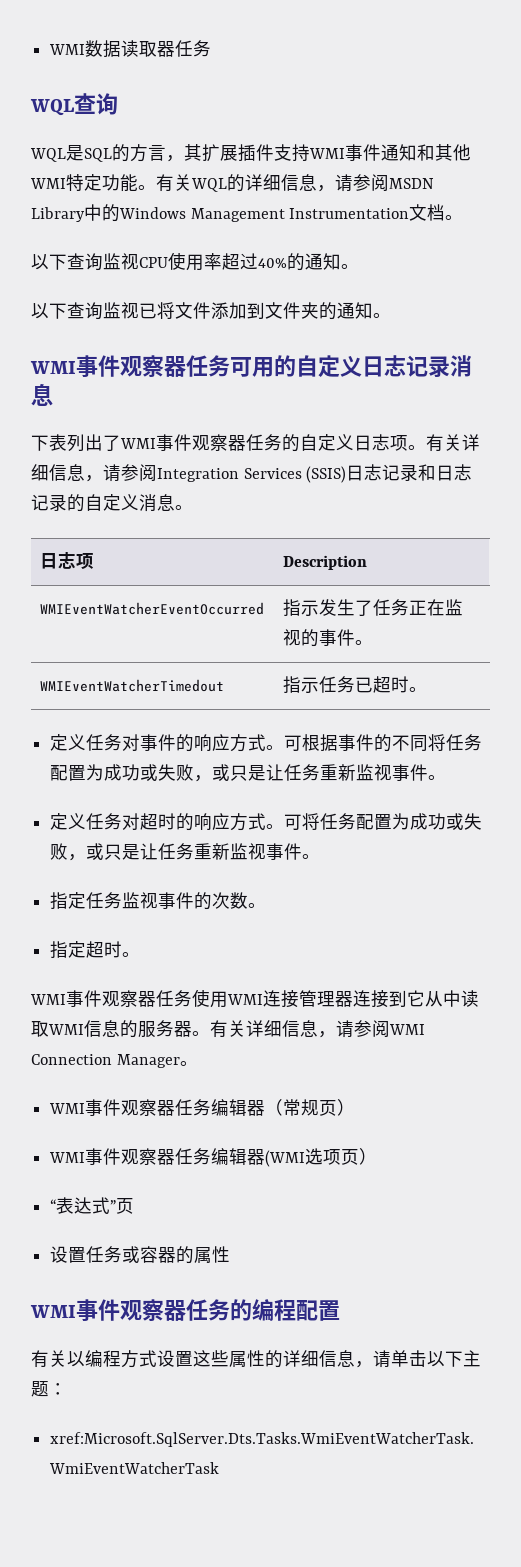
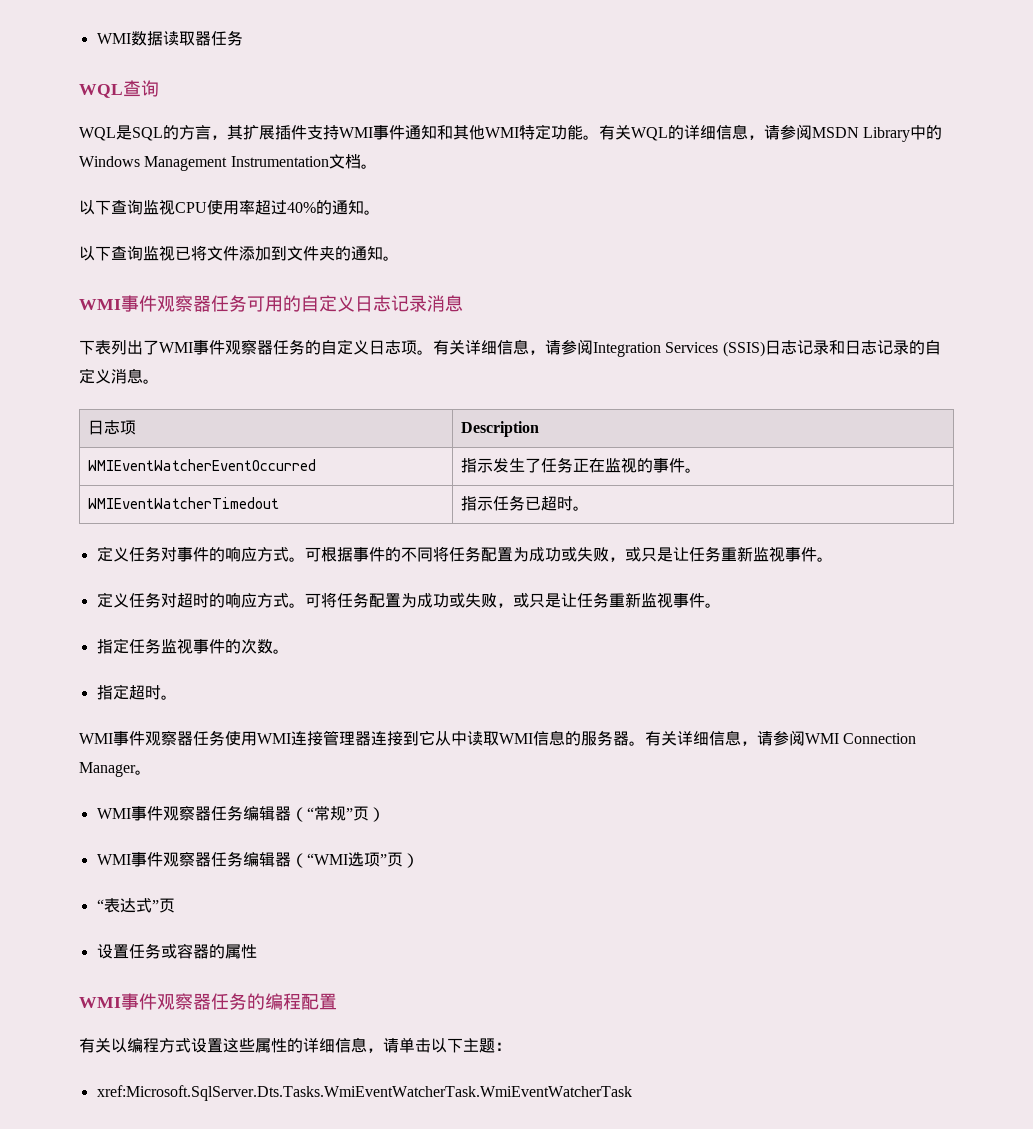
- WMI事件观察器任务编辑器（常规页）
+ WMI事件观察器任务编辑器（“常规”页）
- WMI事件观察器任务编辑器(WMI选项页）
+ WMI事件观察器任务编辑器（“WMI选项”页）

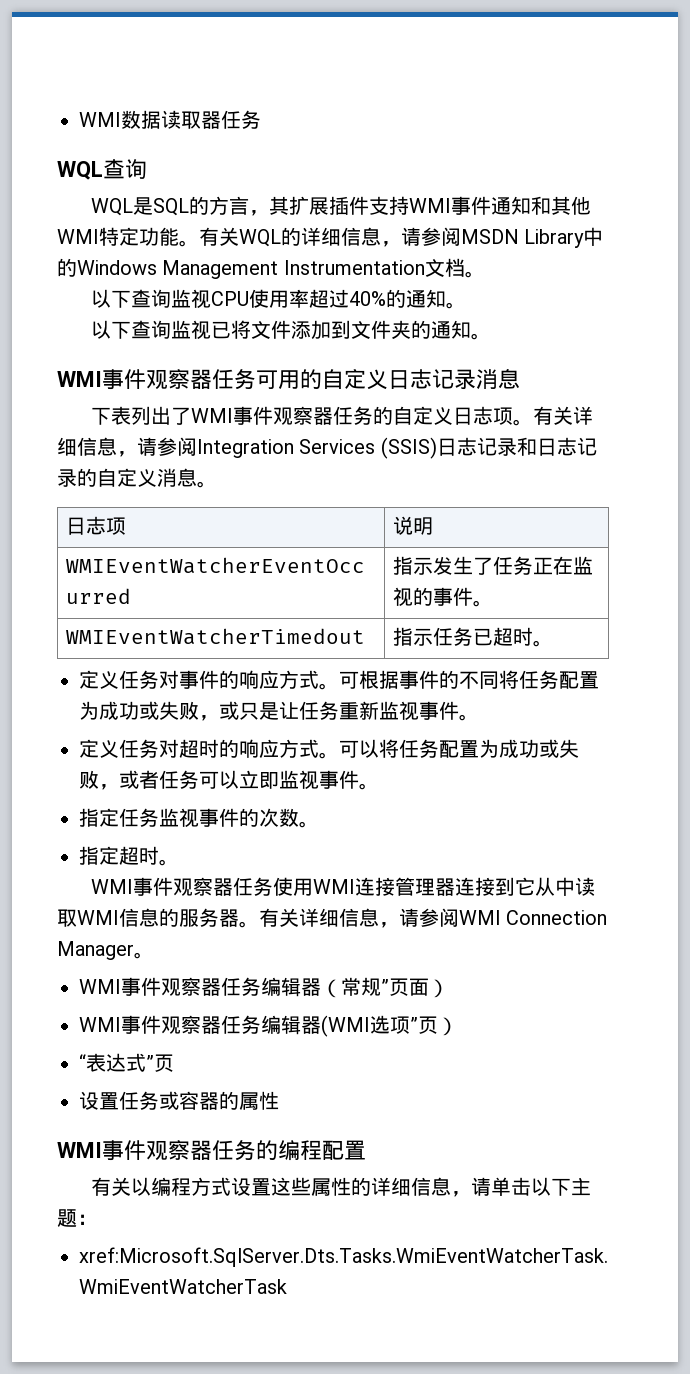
- 日志项 | Description
+ 日志项 | 说明
- 可将任务配置为成功或失败，或只是让任务重新监视事件。
+ 可以将任务配置为成功或失败，或者任务可以立即监视事件。
- WMI事件观察器任务编辑器（“常规”页）
+ WMI事件观察器任务编辑器（常规”页面）
- WMI事件观察器任务编辑器（“WMI选项”页）
+ WMI事件观察器任务编辑器(WMI选项”页）

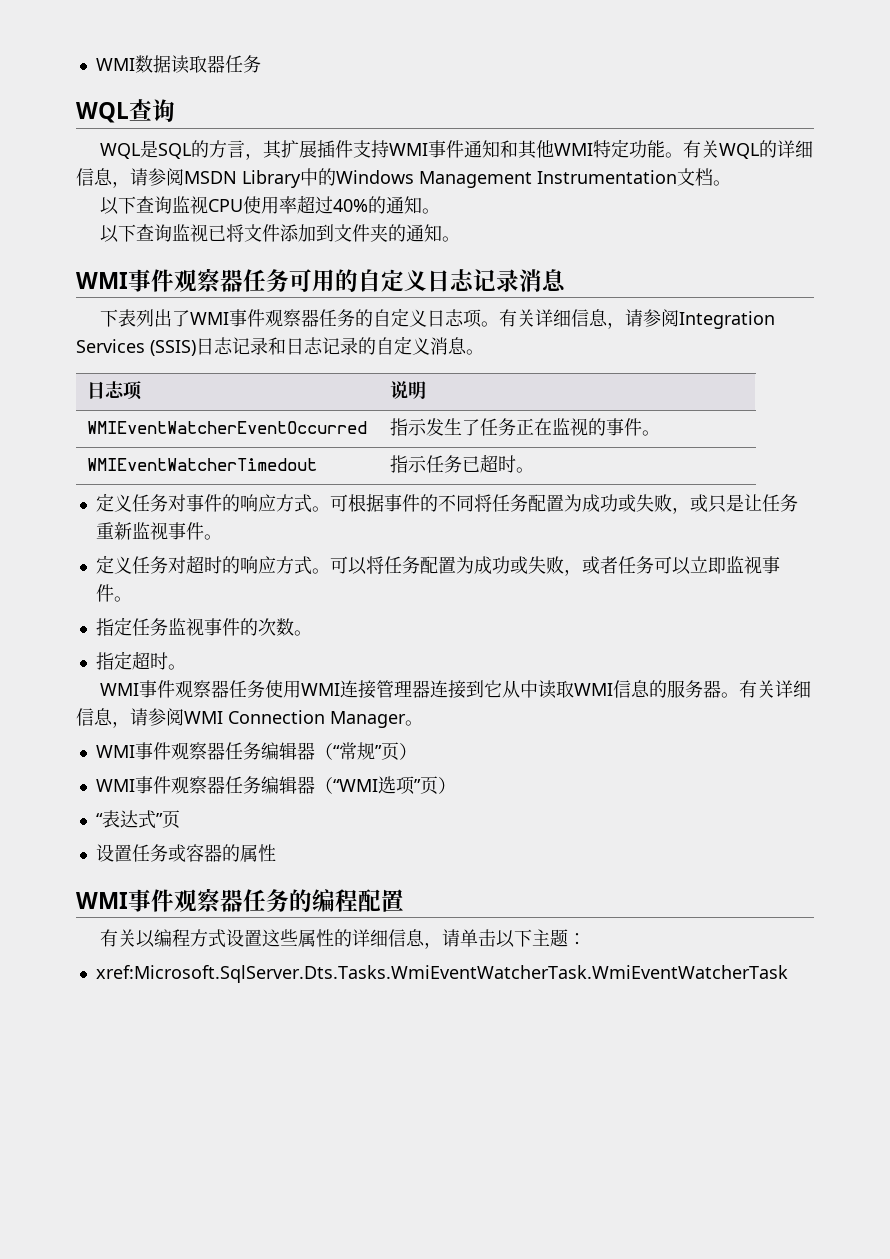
- WMI事件观察器任务编辑器（常规”页面）
+ WMI事件观察器任务编辑器（“常规”页）
- WMI事件观察器任务编辑器(WMI选项”页）
+ WMI事件观察器任务编辑器（“WMI选项”页）

